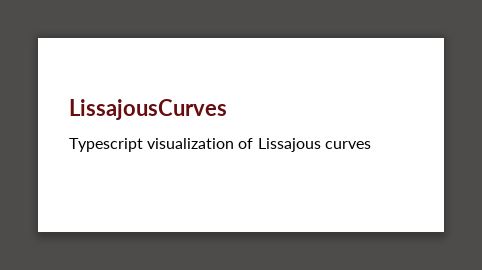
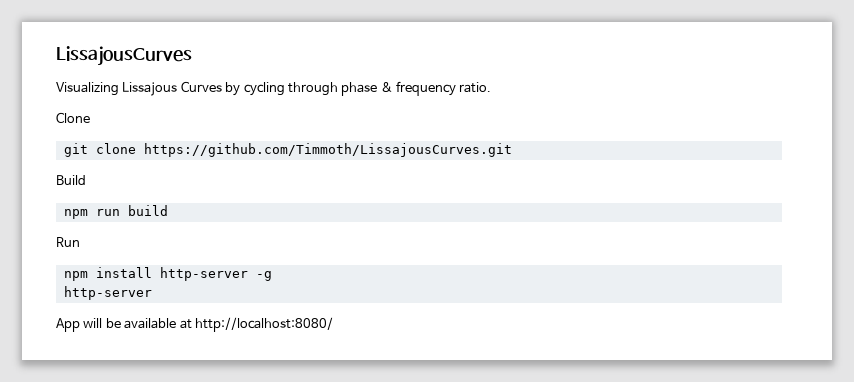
- Typescript visualization of Lissajous curves
+ Visualizing Lissajous Curves by cycling through phase & frequency ratio.
+ Clone
+ git clone https://github.com/Timmoth/LissajousCurves.git
+ Build
+ npm run build
+ Run
+ npm install http-server -g
+ http-server
+ App will be available at http://localhost:8080/

